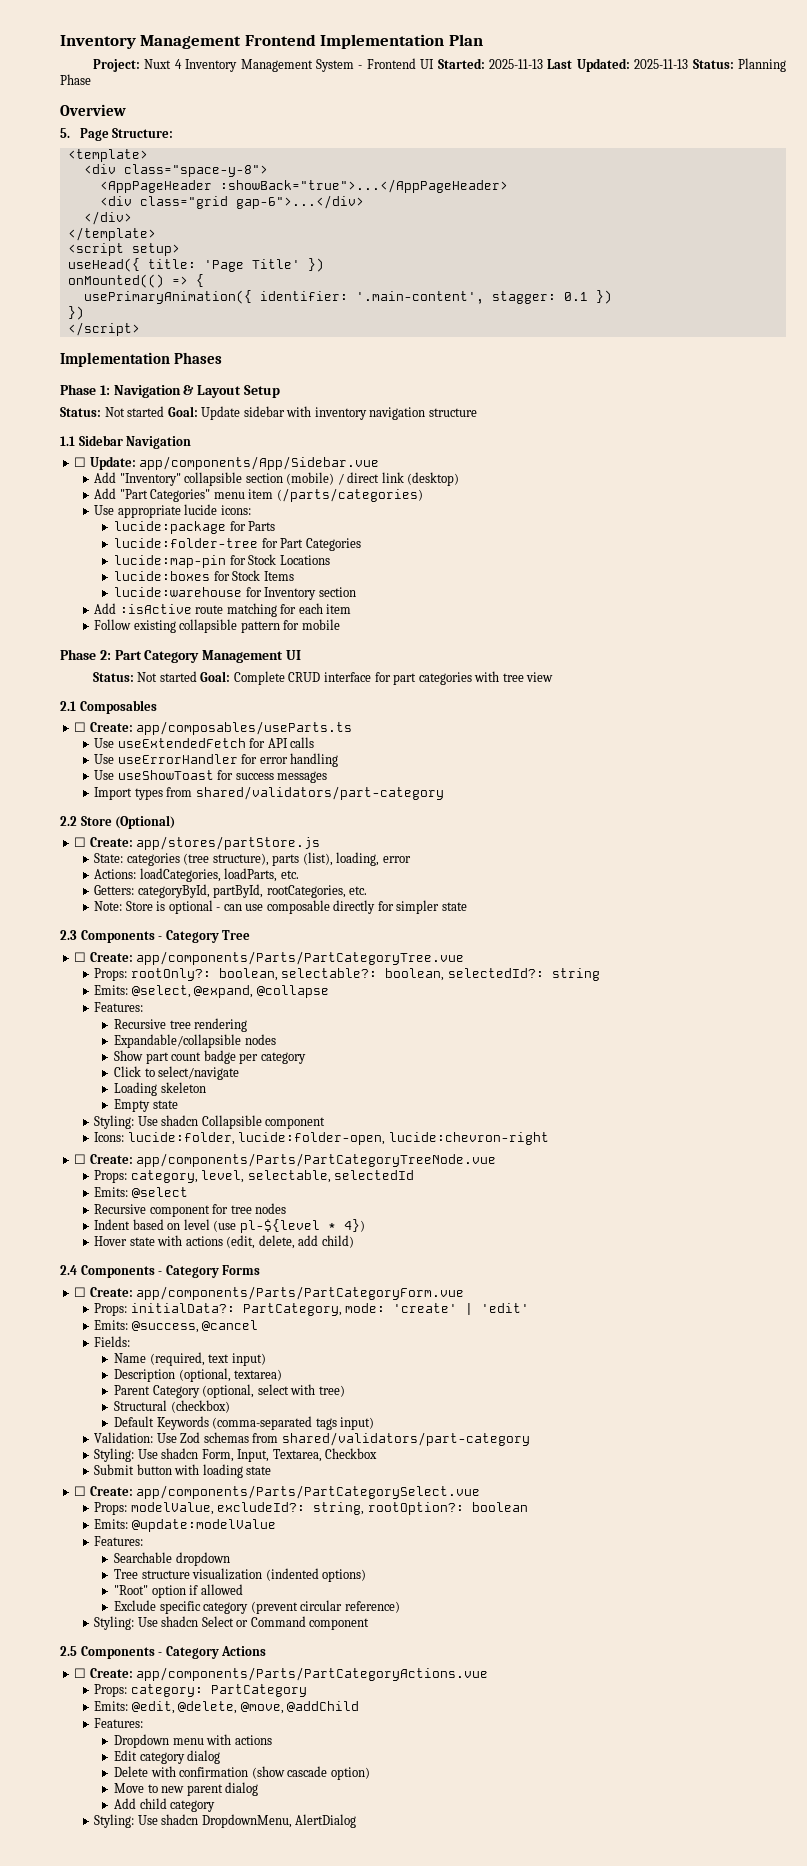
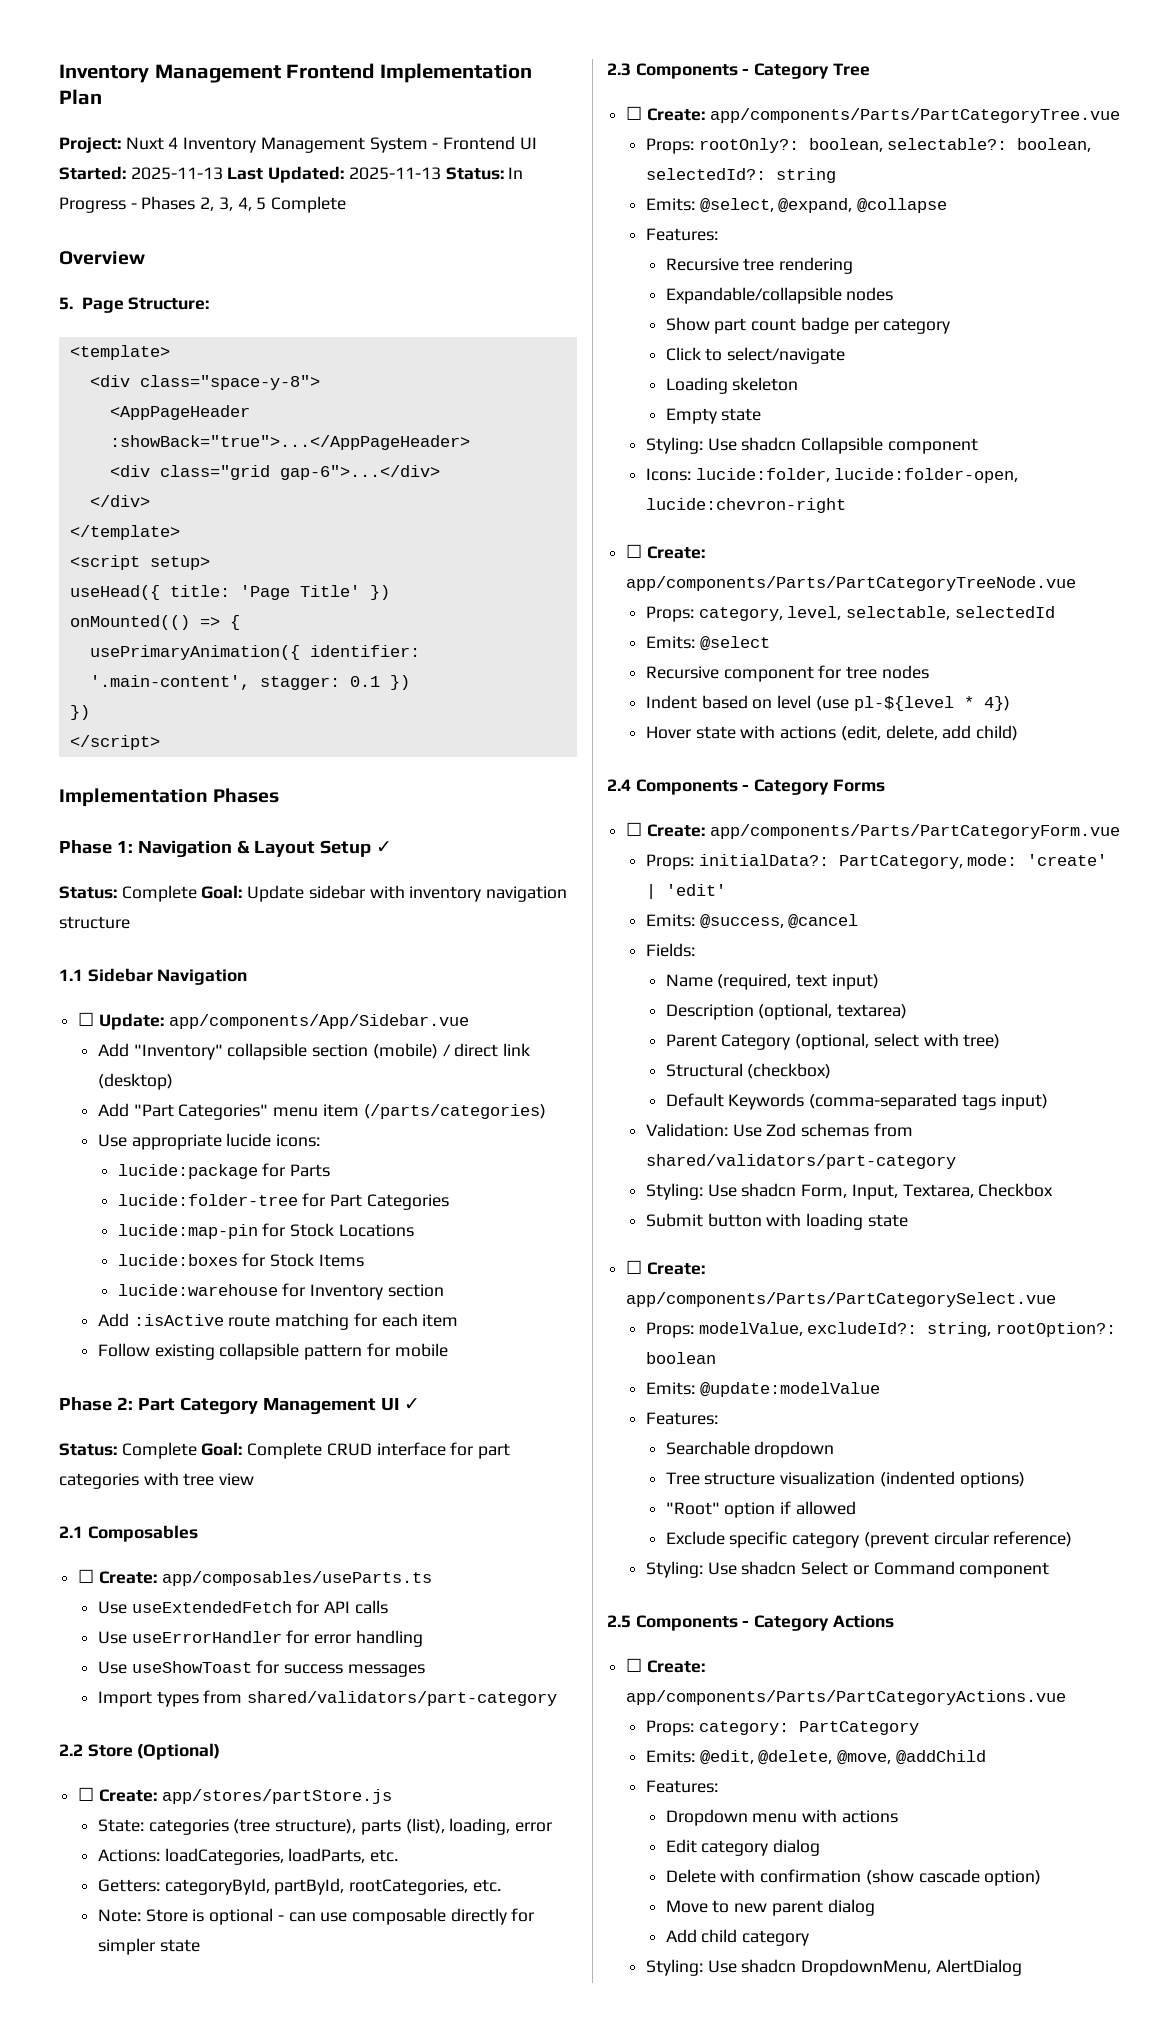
- Project: Nuxt 4 Inventory Management System - Frontend UI Started: 2025-11-13 Last Updated: 2025-11-13 Status: Planning Phase
+ Project: Nuxt 4 Inventory Management System - Frontend UI Started: 2025-11-13 Last Updated: 2025-11-13 Status: In Progress - Phases 2, 3, 4, 5 Complete
- Phase 1: Navigation & Layout Setup
- Status: Not started Goal: Update sidebar with inventory navigation structure
+ Phase 1: Navigation & Layout Setup ✓
+ Status: Complete Goal: Update sidebar with inventory navigation structure
- Phase 2: Part Category Management UI
- Status: Not started Goal: Complete CRUD interface for part categories with tree view
+ Phase 2: Part Category Management UI ✓
+ Status: Complete Goal: Complete CRUD interface for part categories with tree view

